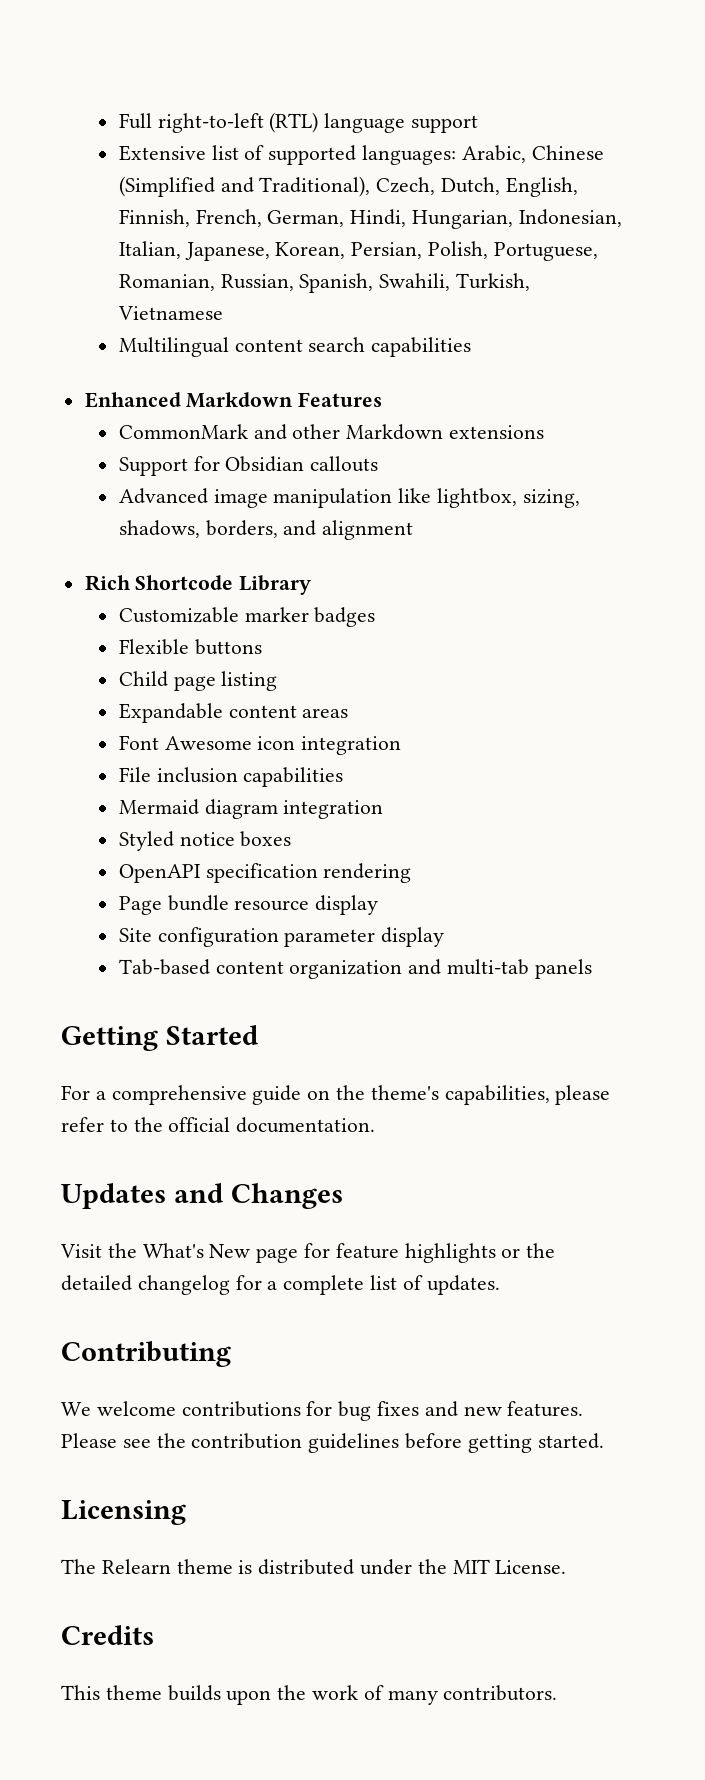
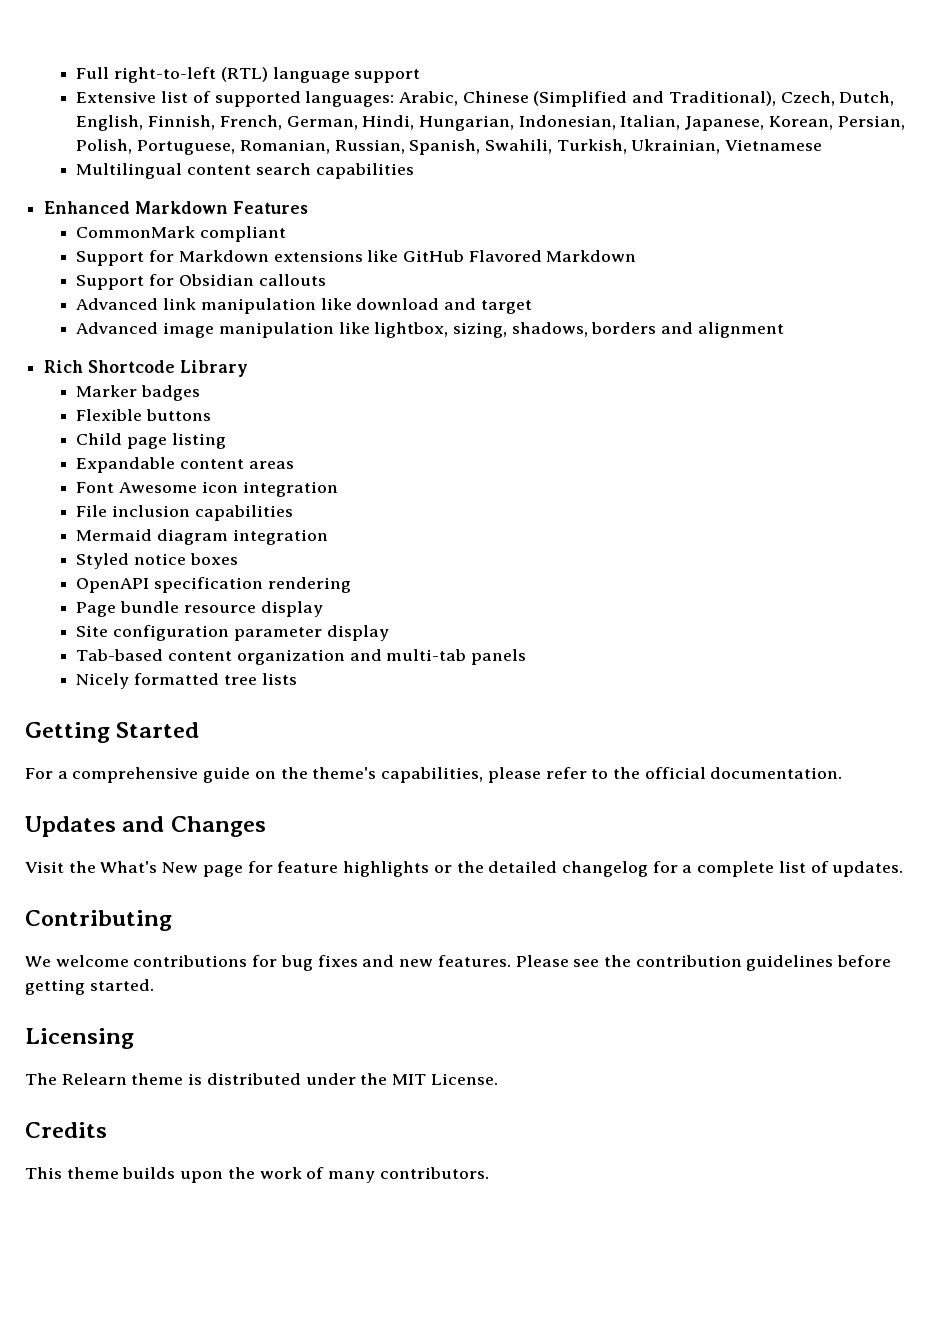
- Extensive list of supported languages: Arabic, Chinese (Simplified and Traditional), Czech, Dutch, English, Finnish, French, German, Hindi, Hungarian, Indonesian, Italian, Japanese, Korean, Persian, Polish, Portuguese, Romanian, Russian, Spanish, Swahili, Turkish, Vietnamese
+ Extensive list of supported languages: Arabic, Chinese (Simplified and Traditional), Czech, Dutch, English, Finnish, French, German, Hindi, Hungarian, Indonesian, Italian, Japanese, Korean, Persian, Polish, Portuguese, Romanian, Russian, Spanish, Swahili, Turkish, Ukrainian, Vietnamese
- CommonMark and other Markdown extensions
+ CommonMark compliant
+ Support for Markdown extensions like GitHub Flavored Markdown
+ Advanced link manipulation like download and target
- Advanced image manipulation like lightbox, sizing, shadows, borders, and alignment
+ Advanced image manipulation like lightbox, sizing, shadows, borders and alignment
- Customizable marker badges
+ Marker badges
+ Nicely formatted tree lists

